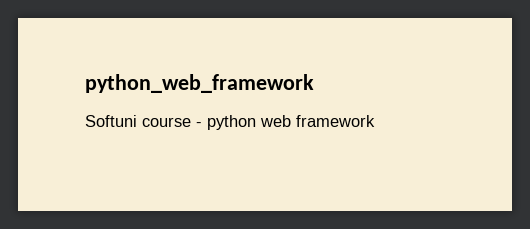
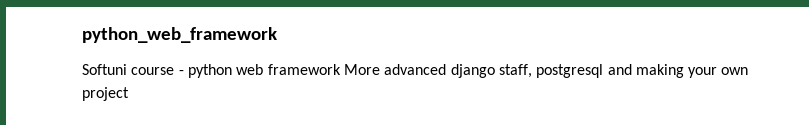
- Softuni course - python web framework
+ Softuni course - python web framework More advanced django staff, postgresql and making your own project

